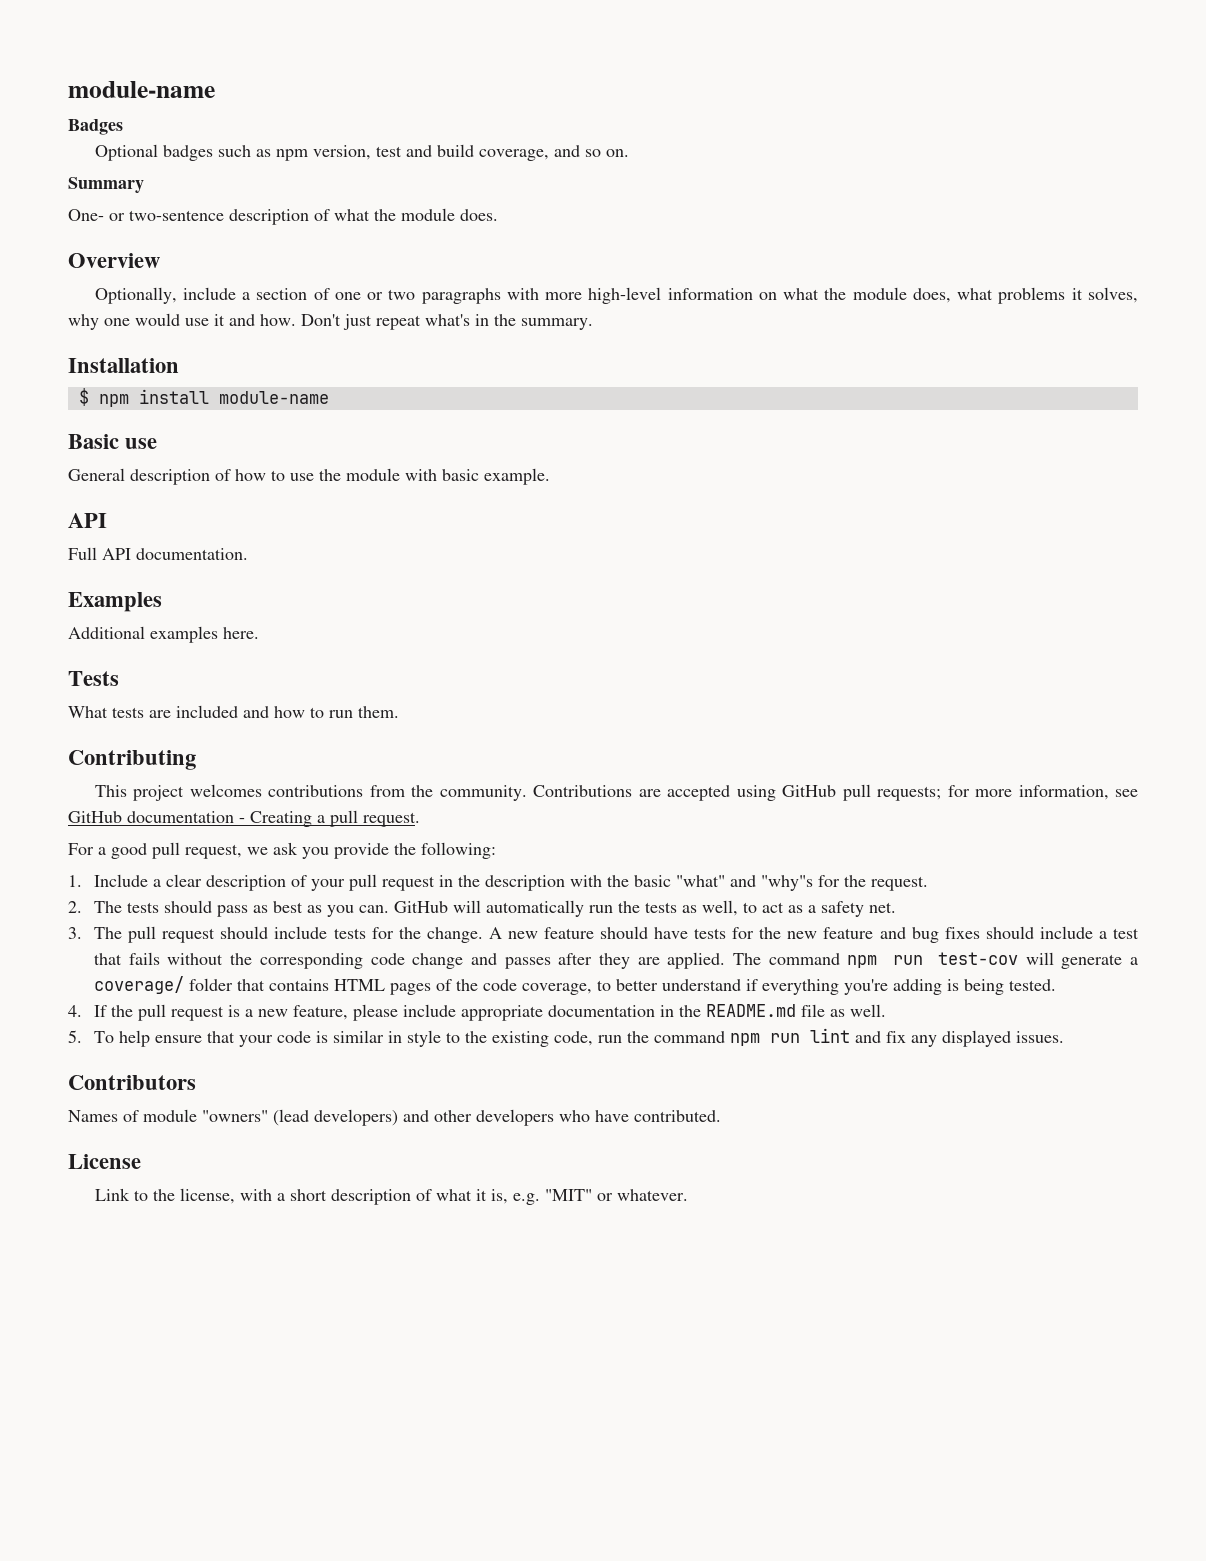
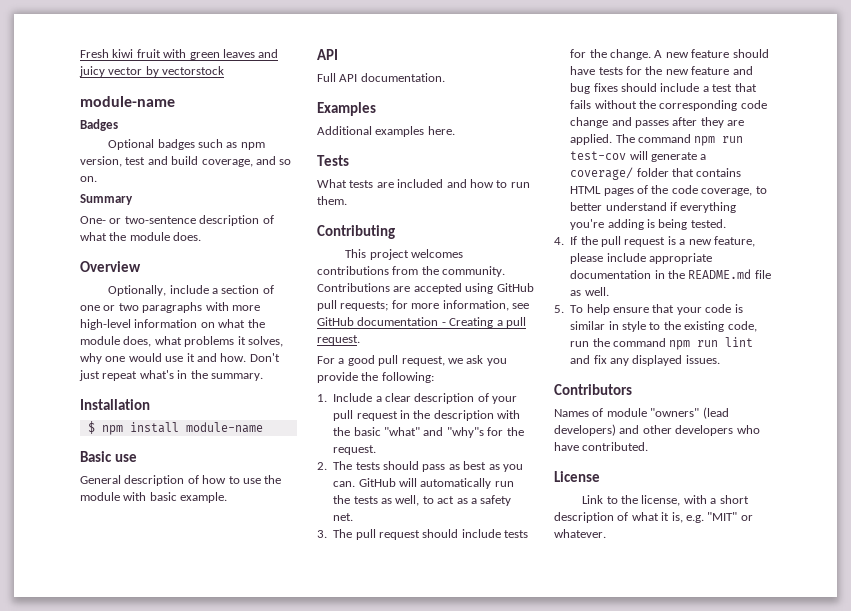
+ Fresh kiwi fruit with green leaves and juicy vector by vectorstock

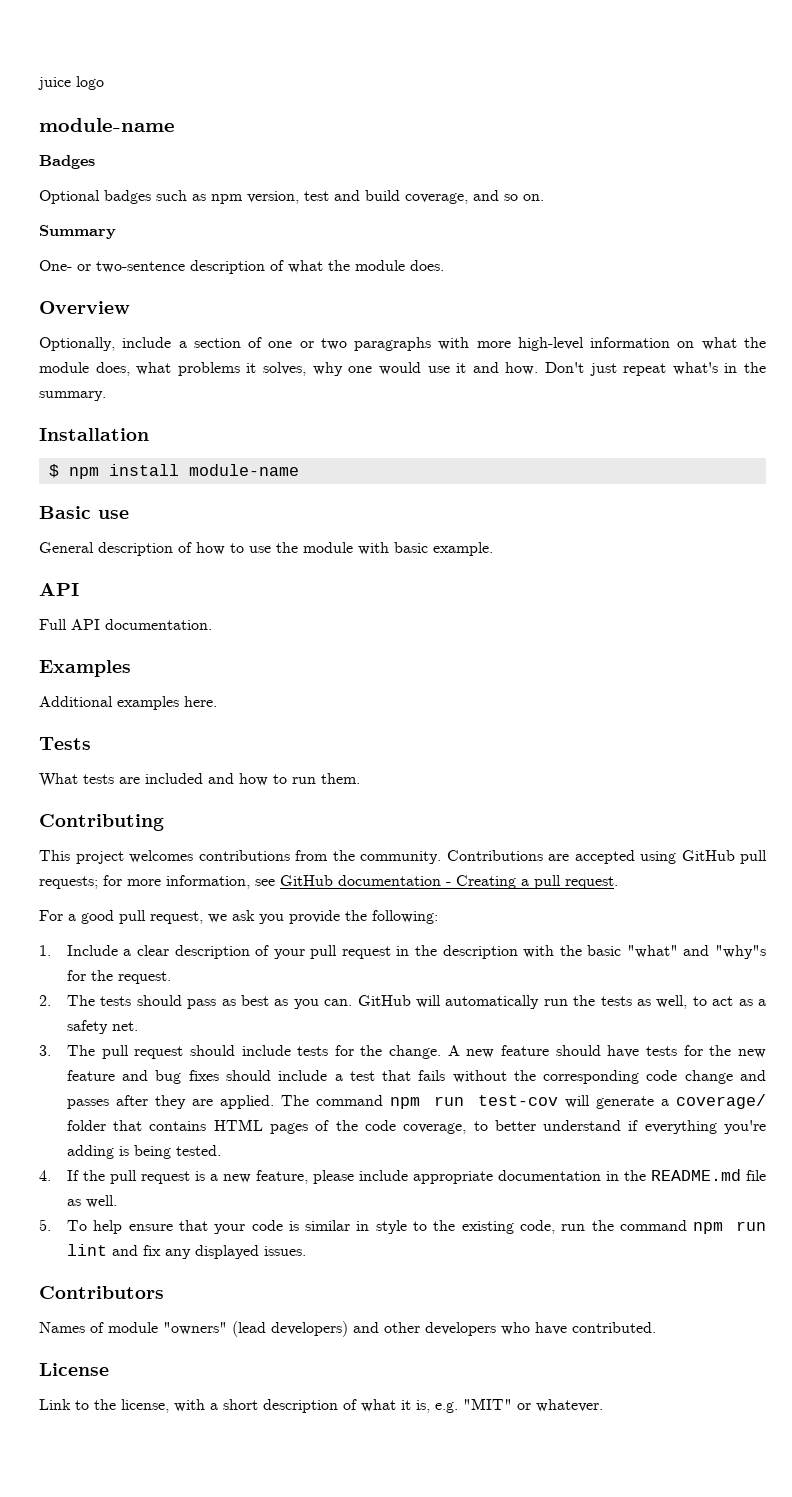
- Fresh kiwi fruit with green leaves and juicy vector by vectorstock
+ juice logo

